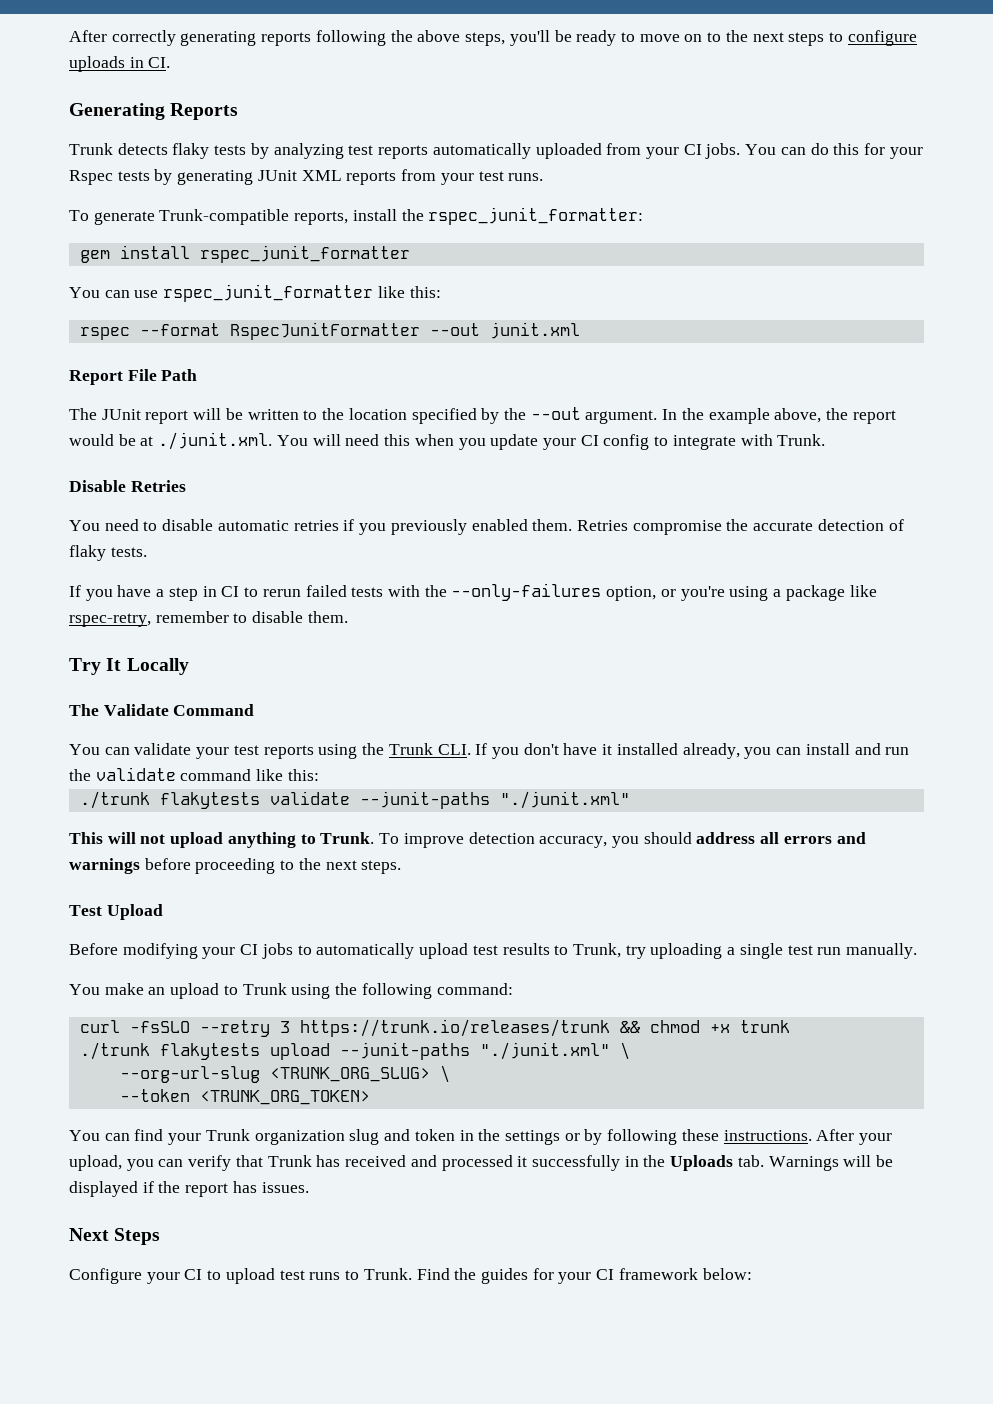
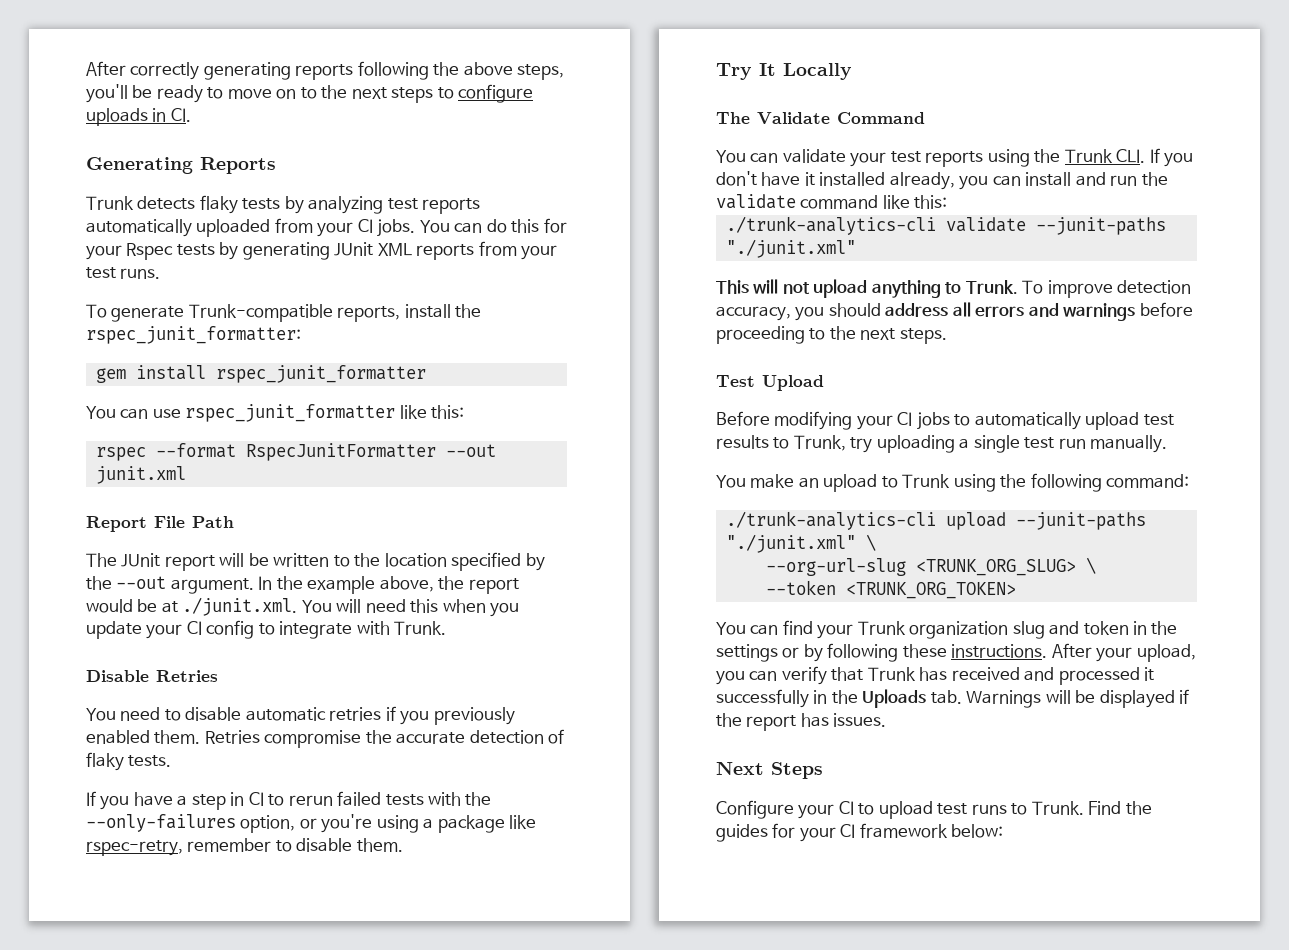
- ./trunk flakytests validate --junit-paths "./junit.xml"
+ ./trunk-analytics-cli validate --junit-paths "./junit.xml"
- curl -fsSLO --retry 3 https://trunk.io/releases/trunk && chmod +x trunk
- ./trunk flakytests upload --junit-paths "./junit.xml" \
+ ./trunk-analytics-cli upload --junit-paths "./junit.xml" \

